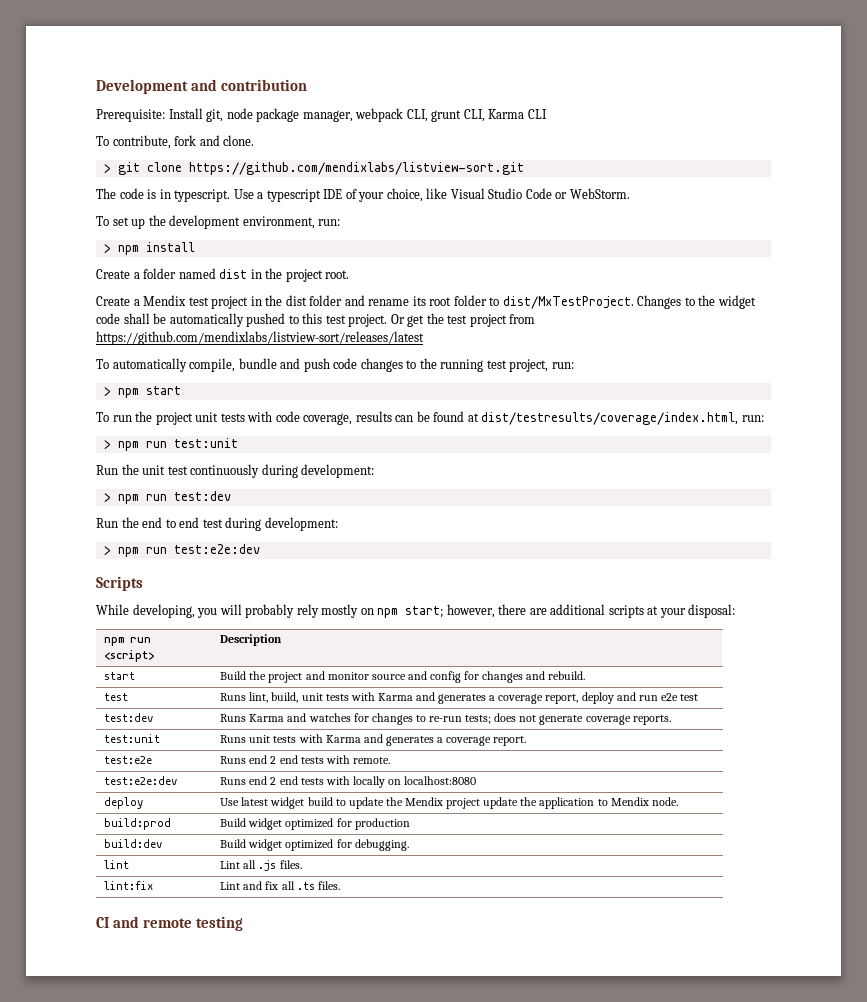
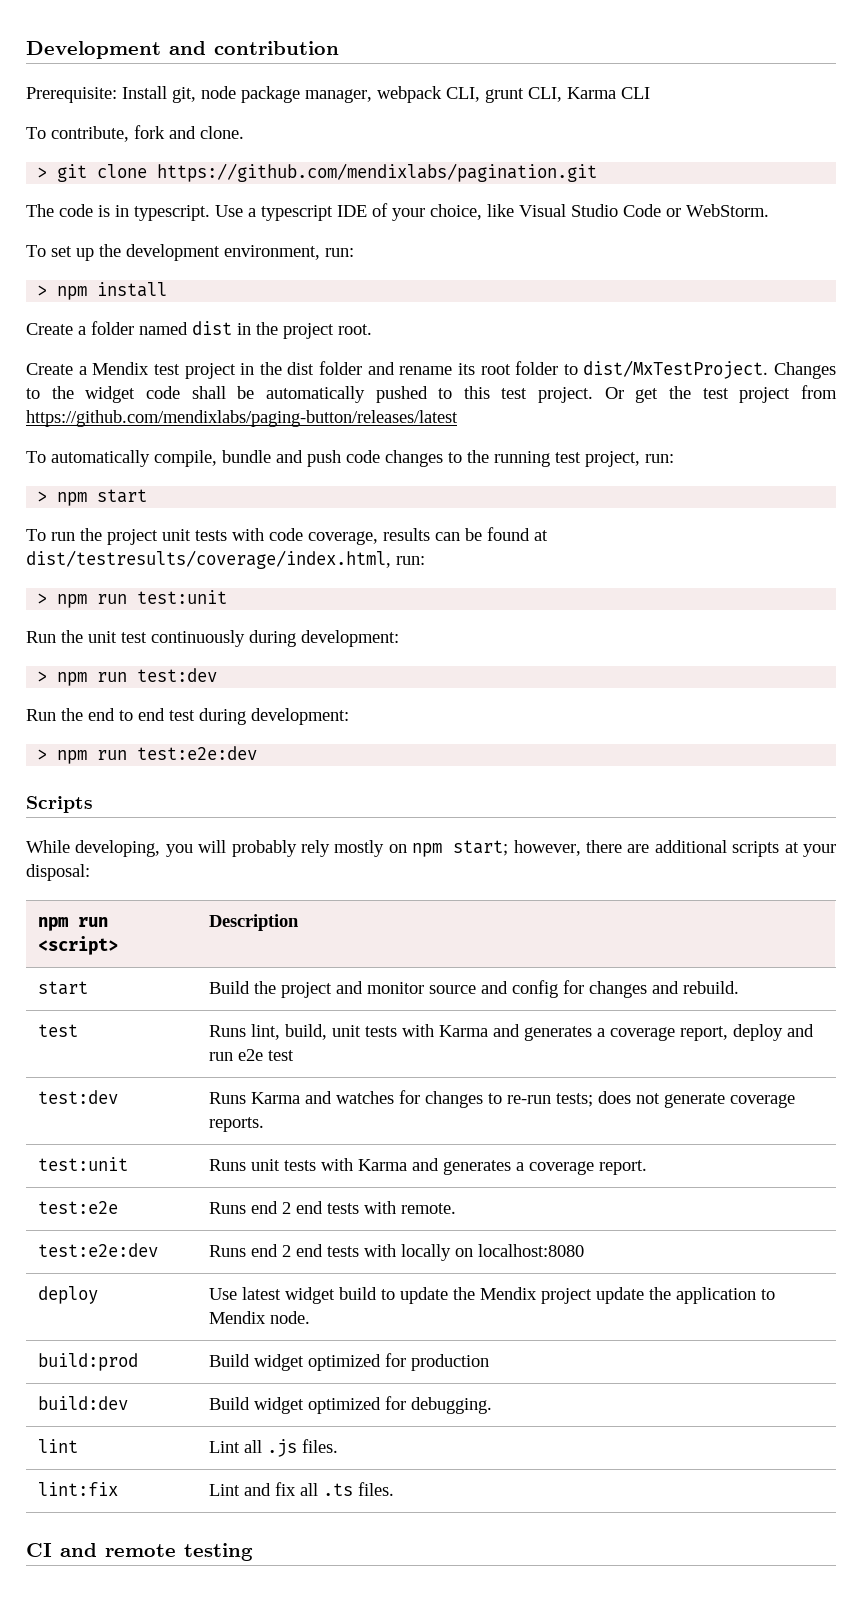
- > git clone https://github.com/mendixlabs/listview-sort.git
+ > git clone https://github.com/mendixlabs/pagination.git
- Or get the test project from https://github.com/mendixlabs/listview-sort/releases/latest
+ Or get the test project from https://github.com/mendixlabs/paging-button/releases/latest

